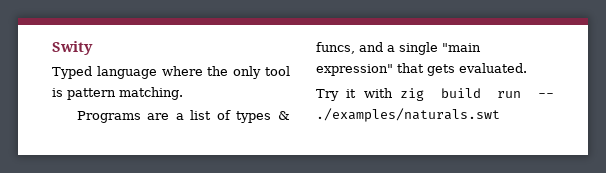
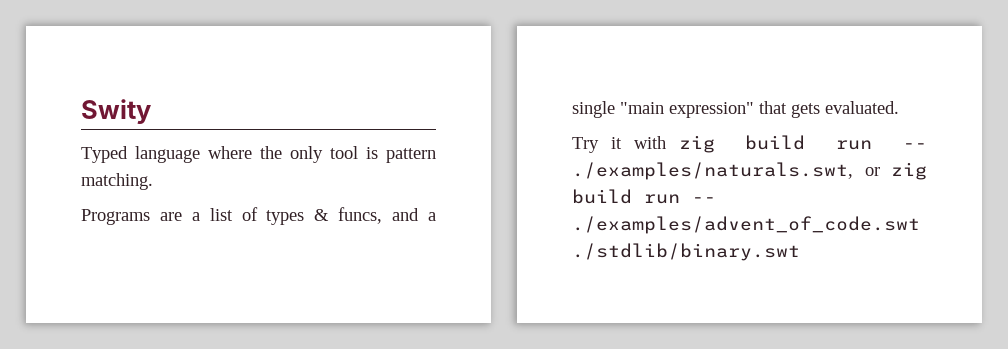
- Try it with zig build run -- ./examples/naturals.swt
+ Try it with zig build run -- ./examples/naturals.swt, or zig build run -- ./examples/advent_of_code.swt ./stdlib/binary.swt

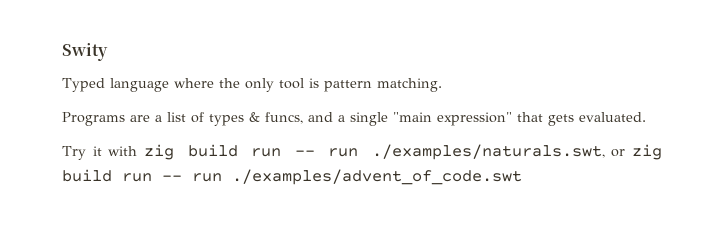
- Try it with zig build run -- ./examples/naturals.swt, or zig build run -- ./examples/advent_of_code.swt ./stdlib/binary.swt
+ Try it with zig build run -- run ./examples/naturals.swt, or zig build run -- run ./examples/advent_of_code.swt

